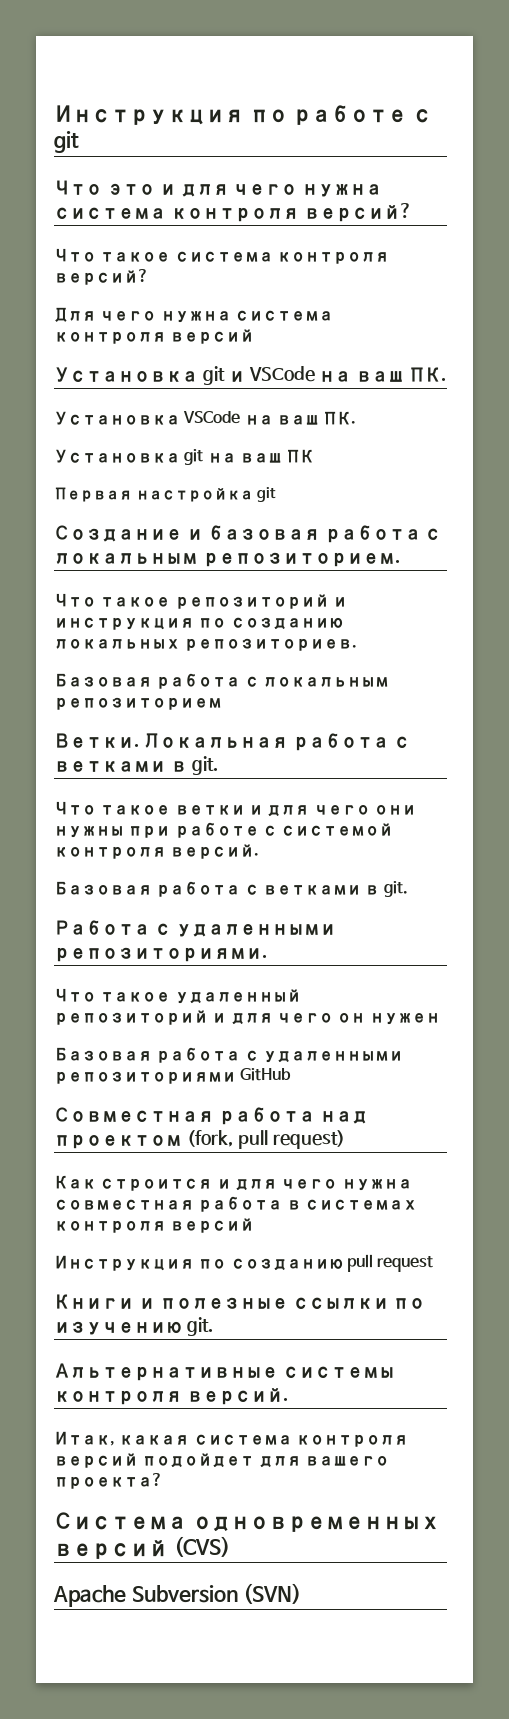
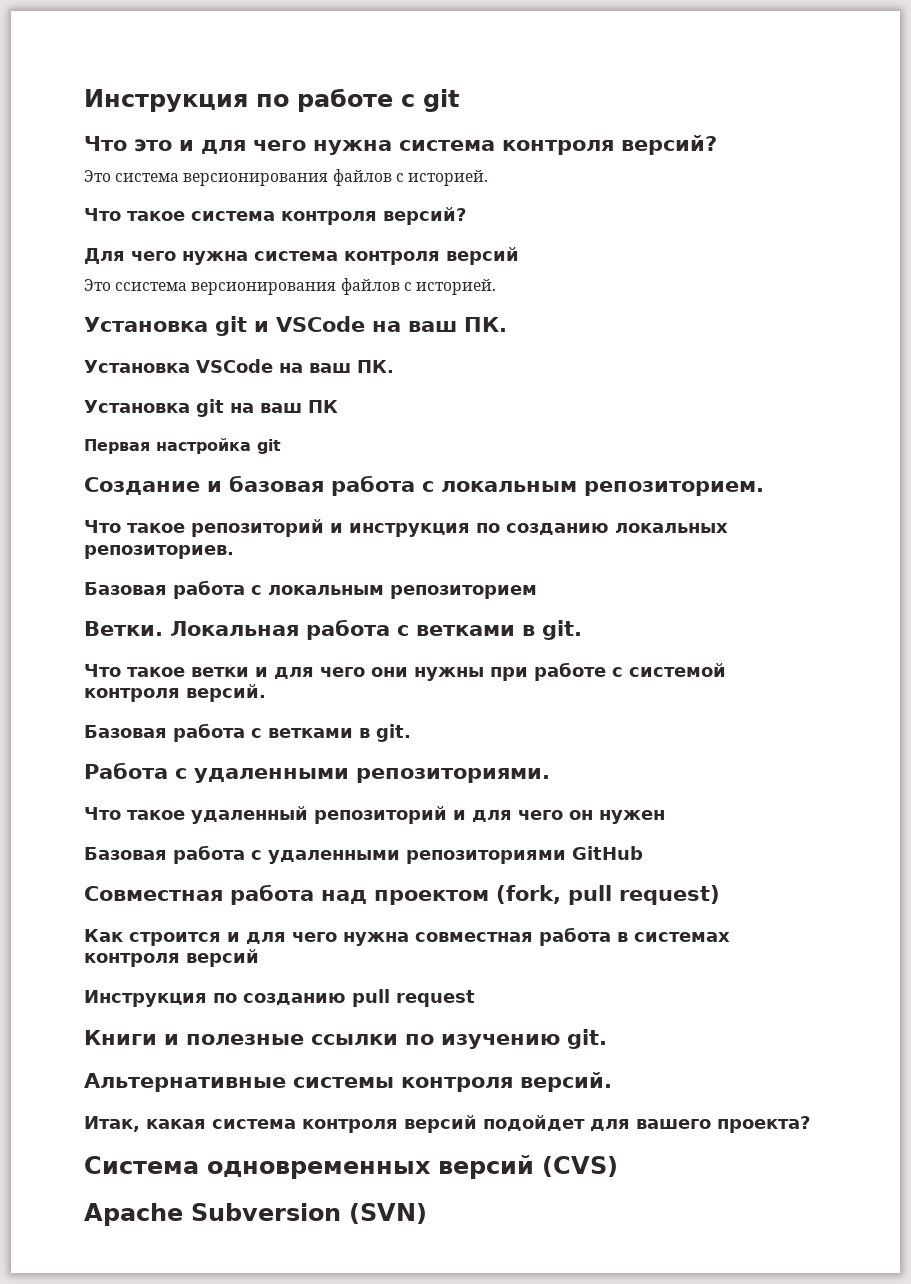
+ Это система версионирования файлов с историей.
+ Это ссистема версионирования файлов с историей.

